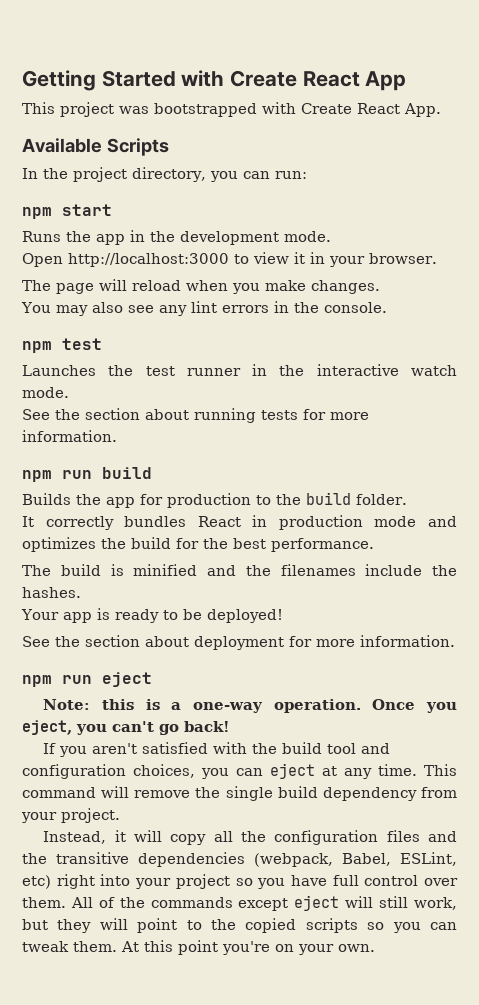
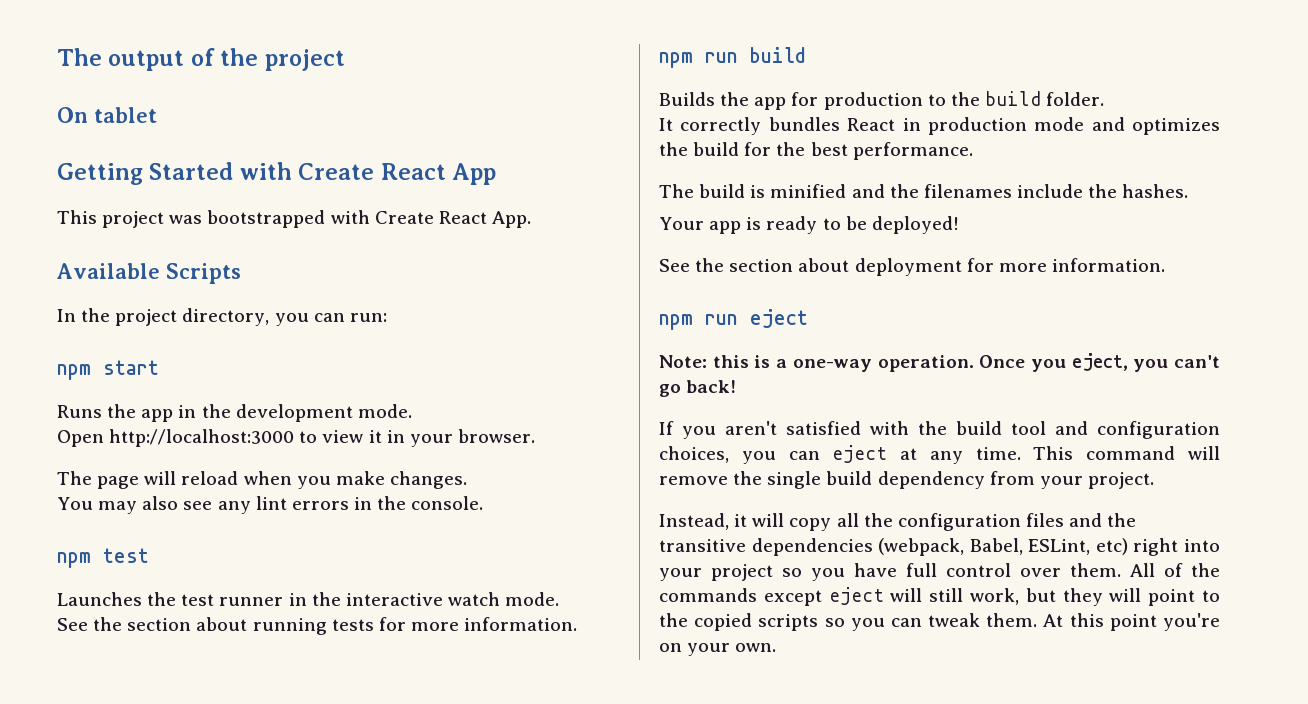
+ The output of the project
+ On tablet

